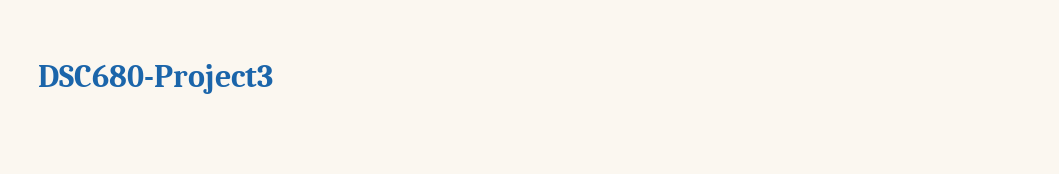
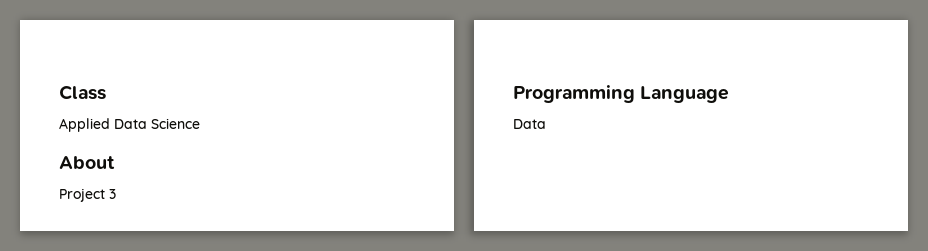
- DSC680-Project3
+ Class
+ Applied Data Science
+ About
+ Project 3
+ Programming Language
+ Data

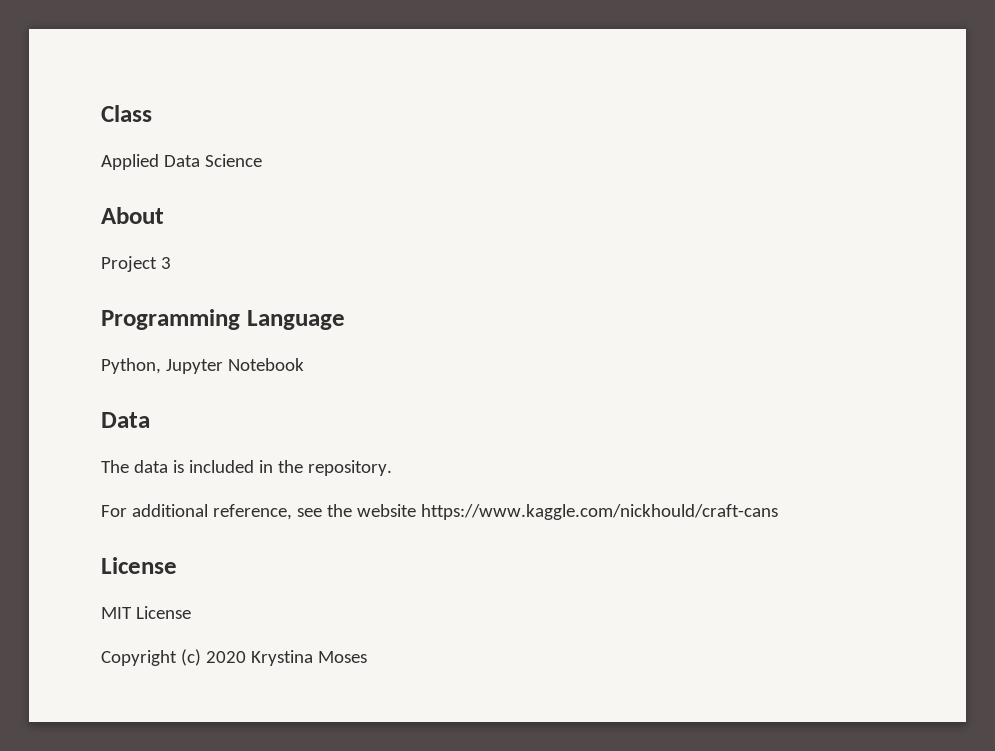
  Programming Language
+ Python, Jupyter Notebook
  Data
+ The data is included in the repository.
+ For additional reference, see the website https://www.kaggle.com/nickhould/craft-cans
+ License
+ MIT License
+ Copyright (c) 2020 Krystina Moses

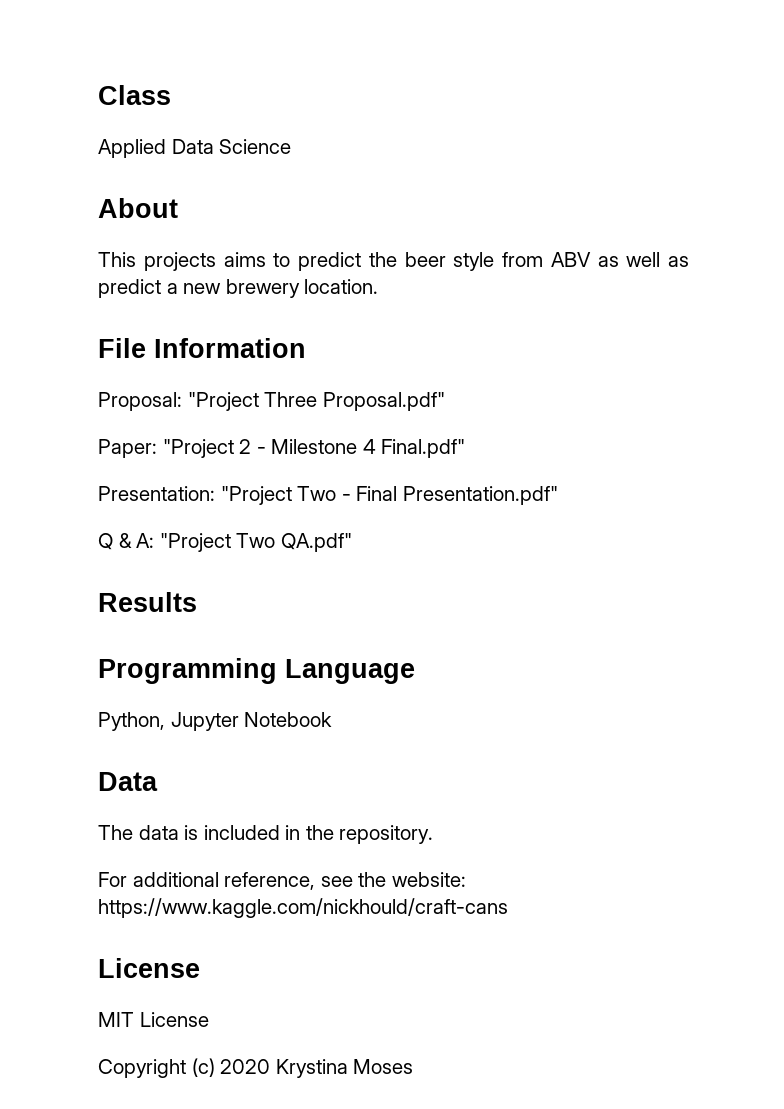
- Project 3
+ This projects aims to predict the beer style from ABV as well as predict a new brewery location.
+ File Information
+ Proposal: "Project Three Proposal.pdf"
+ Paper: "Project 2 - Milestone 4 Final.pdf"
+ Presentation: "Project Two - Final Presentation.pdf"
+ Q & A: "Project Two QA.pdf"
+ Results
- For additional reference, see the website https://www.kaggle.com/nickhould/craft-cans
+ For additional reference, see the website: https://www.kaggle.com/nickhould/craft-cans

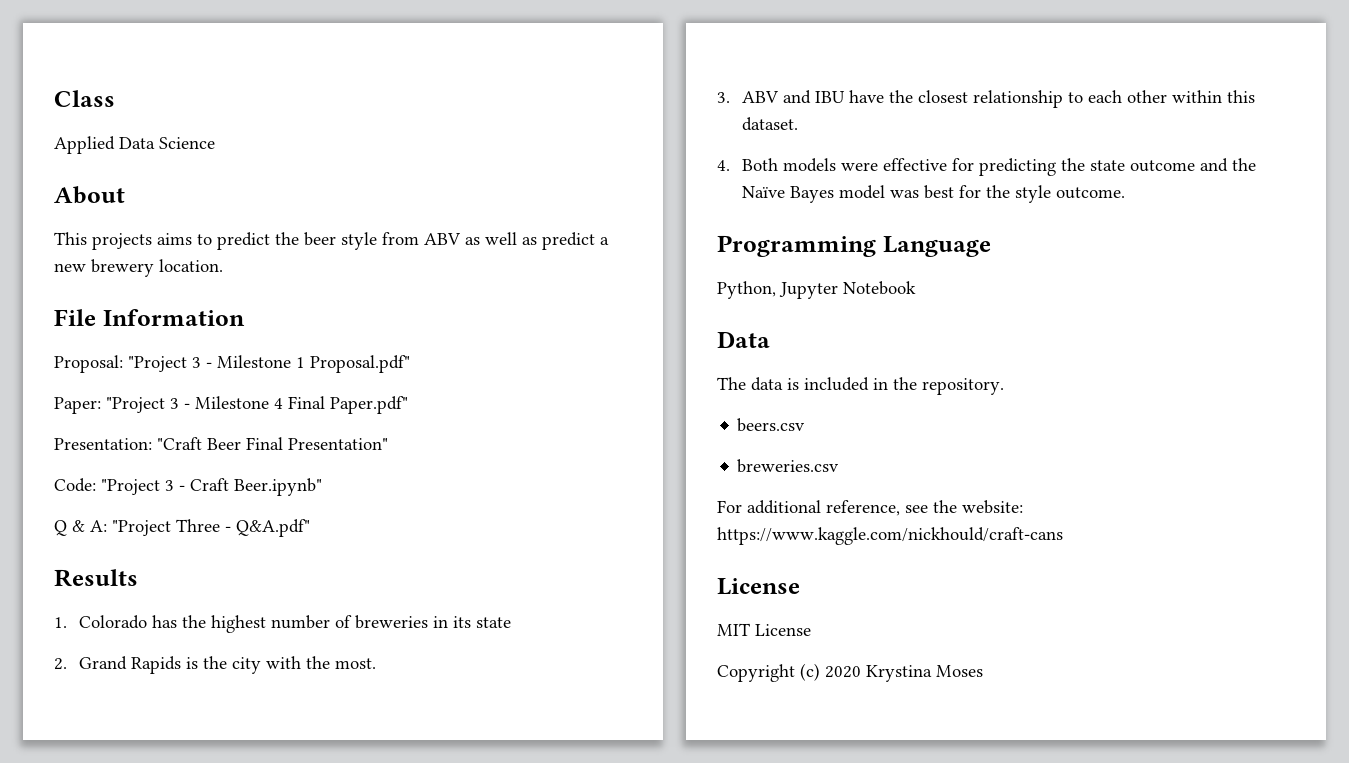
- Proposal: "Project Three Proposal.pdf"
+ Proposal: "Project 3 - Milestone 1 Proposal.pdf"
- Paper: "Project 2 - Milestone 4 Final.pdf"
+ Paper: "Project 3 - Milestone 4 Final Paper.pdf"
- Presentation: "Project Two - Final Presentation.pdf"
- Q & A: "Project Two QA.pdf"
+ Presentation: "Craft Beer Final Presentation"
+ Code: "Project 3 - Craft Beer.ipynb"
+ Q & A: "Project Three - Q&A.pdf"
  Results
+ 1. Colorado has the highest number of breweries in its state
+ 2. Grand Rapids is the city with the most.
+ 3. ABV and IBU have the closest relationship to each other within this dataset.
+ 4. Both models were effective for predicting the state outcome and the Naïve Bayes model was best for the style outcome.
+ beers.csv
+ breweries.csv

